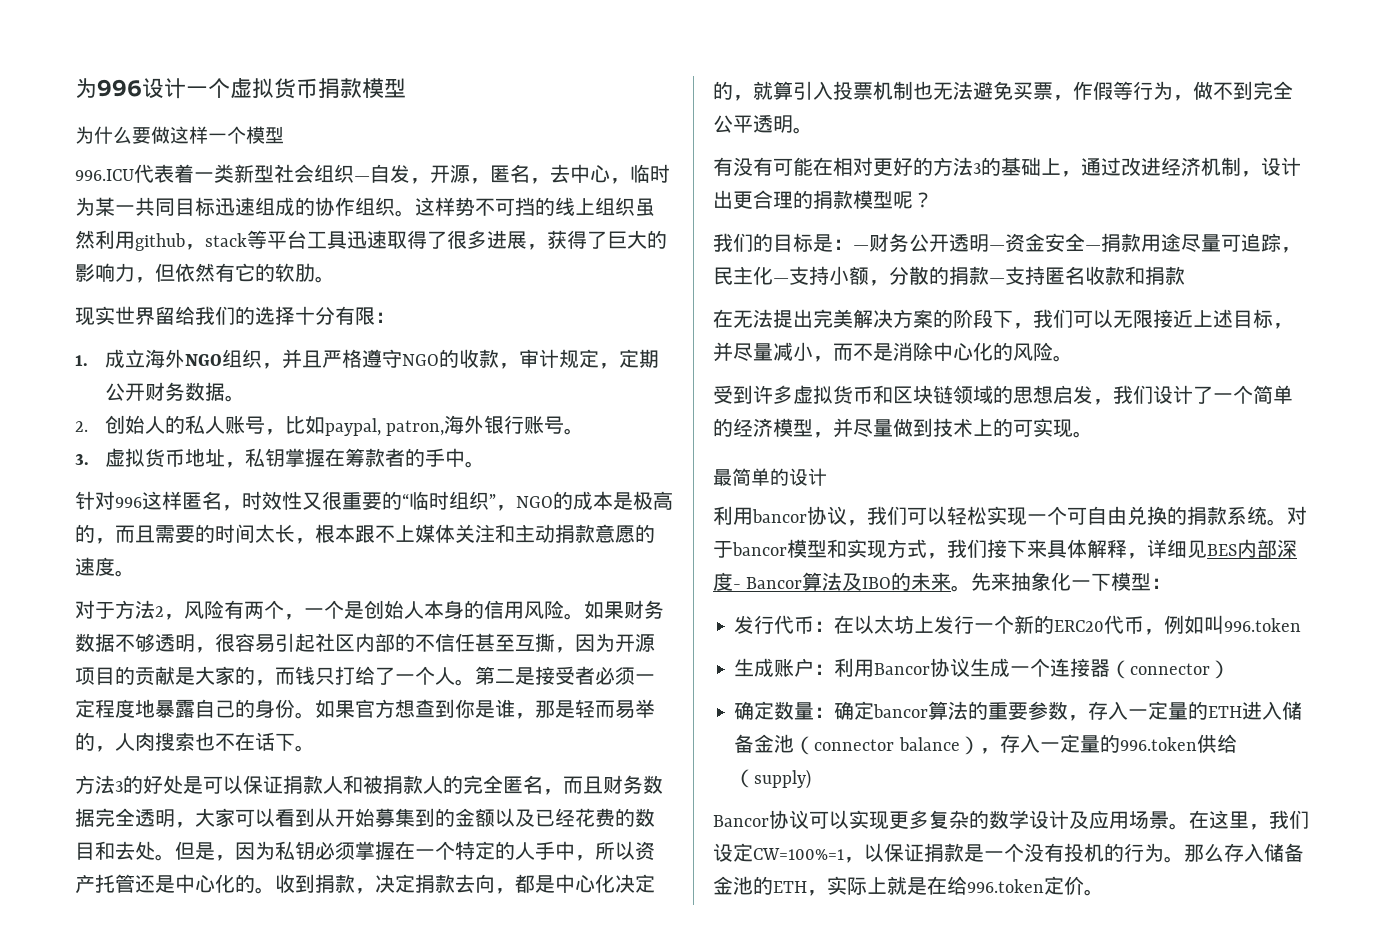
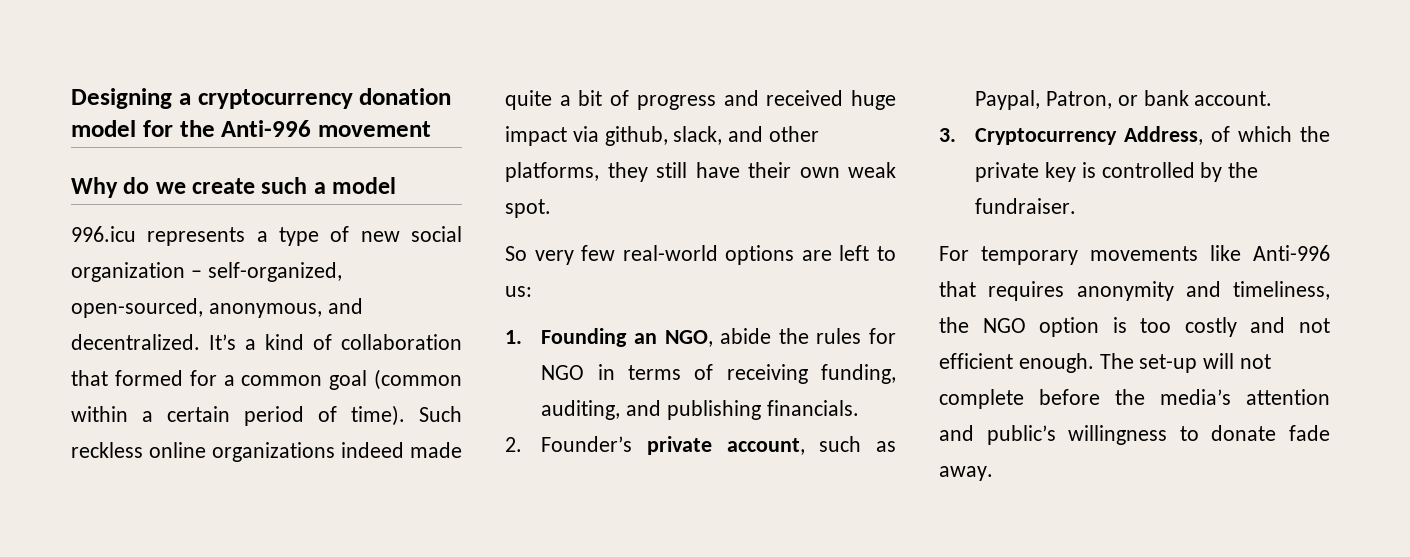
- 为996设计一个虚拟货币捐款模型
- 为什么要做这样一个模型
- 996.ICU代表着一类新型社会组织—自发，开源，匿名，去中心，临时为某一共同目标迅速组成的协作组织。这样势不可挡的线上组织虽然利用github，stack等平台工具迅速取得了很多进展，获得了巨大的影响力，但依然有它的软肋。
- 现实世界留给我们的选择十分有限：
- 1.成立海外NGO组织，并且严格遵守NGO的收款，审计规定，定期公开财务数据。
- 2.创始人的私人账号，比如paypal, patron,海外银行账号。
- 3.虚拟货币地址，私钥掌握在筹款者的手中。
- 针对996这样匿名，时效性又很重要的“临时组织”，NGO的成本是极高的，而且需要的时间太长，根本跟不上媒体关注和主动捐款意愿的速度。
- 对于方法2，风险有两个，一个是创始人本身的信用风险。如果财务数据不够透明，很容易引起社区内部的不信任甚至互撕，因为开源项目的贡献是大家的，而钱只打给了一个人。第二是接受者必须一定程度地暴露自己的身份。如果官方想查到你是谁，那是轻而易举的，人肉搜索也不在话下。
- 方法3的好处是可以保证捐款人和被捐款人的完全匿名，而且财务数据完全透明，大家可以看到从开始募集到的金额以及已经花费的数目和去处。但是，因为私钥必须掌握在一个特定的人手中，所以资产托管还是中心化的。收到捐款，决定捐款去向，都是中心化决定的，就算引入投票机制也无法避免买票，作假等行为，做不到完全公平透明。
- 有没有可能在相对更好的方法3的基础上，通过改进经济机制，设计出更合理的捐款模型呢？
- 我们的目标是：—财务公开透明—资金安全—捐款用途尽量可追踪，民主化—支持小额，分散的捐款—支持匿名收款和捐款
- 在无法提出完美解决方案的阶段下，我们可以无限接近上述目标，并尽量减小，而不是消除中心化的风险。
- 受到许多虚拟货币和区块链领域的思想启发，我们设计了一个简单的经济模型，并尽量做到技术上的可实现。
- 最简单的设计
- 利用bancor协议，我们可以轻松实现一个可自由兑换的捐款系统。对于bancor模型和实现方式，我们接下来具体解释，详细见BES内部深度- Bancor算法及IBO的未来。先来抽象化一下模型：
- 发行代币：在以太坊上发行一个新的ERC20代币，例如叫996.token
- 生成账户：利用Bancor协议生成一个连接器（connector）
- 确定数量：确定bancor算法的重要参数，存入一定量的ETH进入储备金池（connector balance），存入一定量的996.token供给（supply)
- Bancor协议可以实现更多复杂的数学设计及应用场景。在这里，我们设定CW=100%=1，以保证捐款是一个没有投机的行为。那么存入储备金池的ETH，实际上就是在给996.token定价。
+ Designing a cryptocurrency donation model for the Anti-996 movement
+ Why do we create such a model
+ 996.icu represents a type of new social organization – self-organized, open-sourced, anonymous, and decentralized. It’s a kind of collaboration that formed for a common goal (common within a certain period of time). Such reckless online organizations indeed made quite a bit of progress and received huge impact via github, slack, and other platforms, they still have their own weak spot.
+ So very few real-world options are left to us:
+ 1. Founding an NGO, abide the rules for NGO in terms of receiving funding, auditing, and publishing financials.
+ 2. Founder’s private account, such as Paypal, Patron, or bank account.
+ 3. Cryptocurrency Address, of which the private key is controlled by the fundraiser.
+ For temporary movements like Anti-996 that requires anonymity and timeliness, the NGO option is too costly and not efficient enough. The set-up will not complete before the media’s attention and public’s willingness to donate fade away.

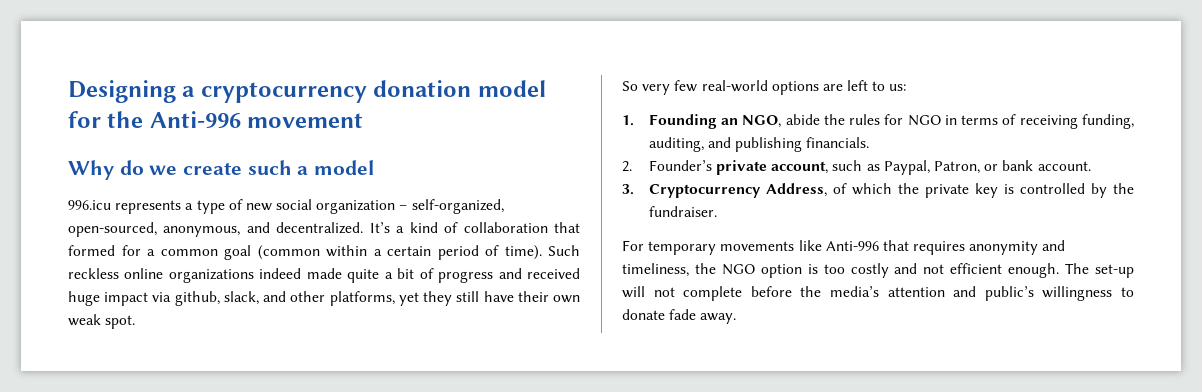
- Such reckless online organizations indeed made quite a bit of progress and received huge impact via github, slack, and other platforms, they still have their own weak spot.
+ Such reckless online organizations indeed made quite a bit of progress and received huge impact via github, slack, and other platforms, yet they still have their own weak spot.

